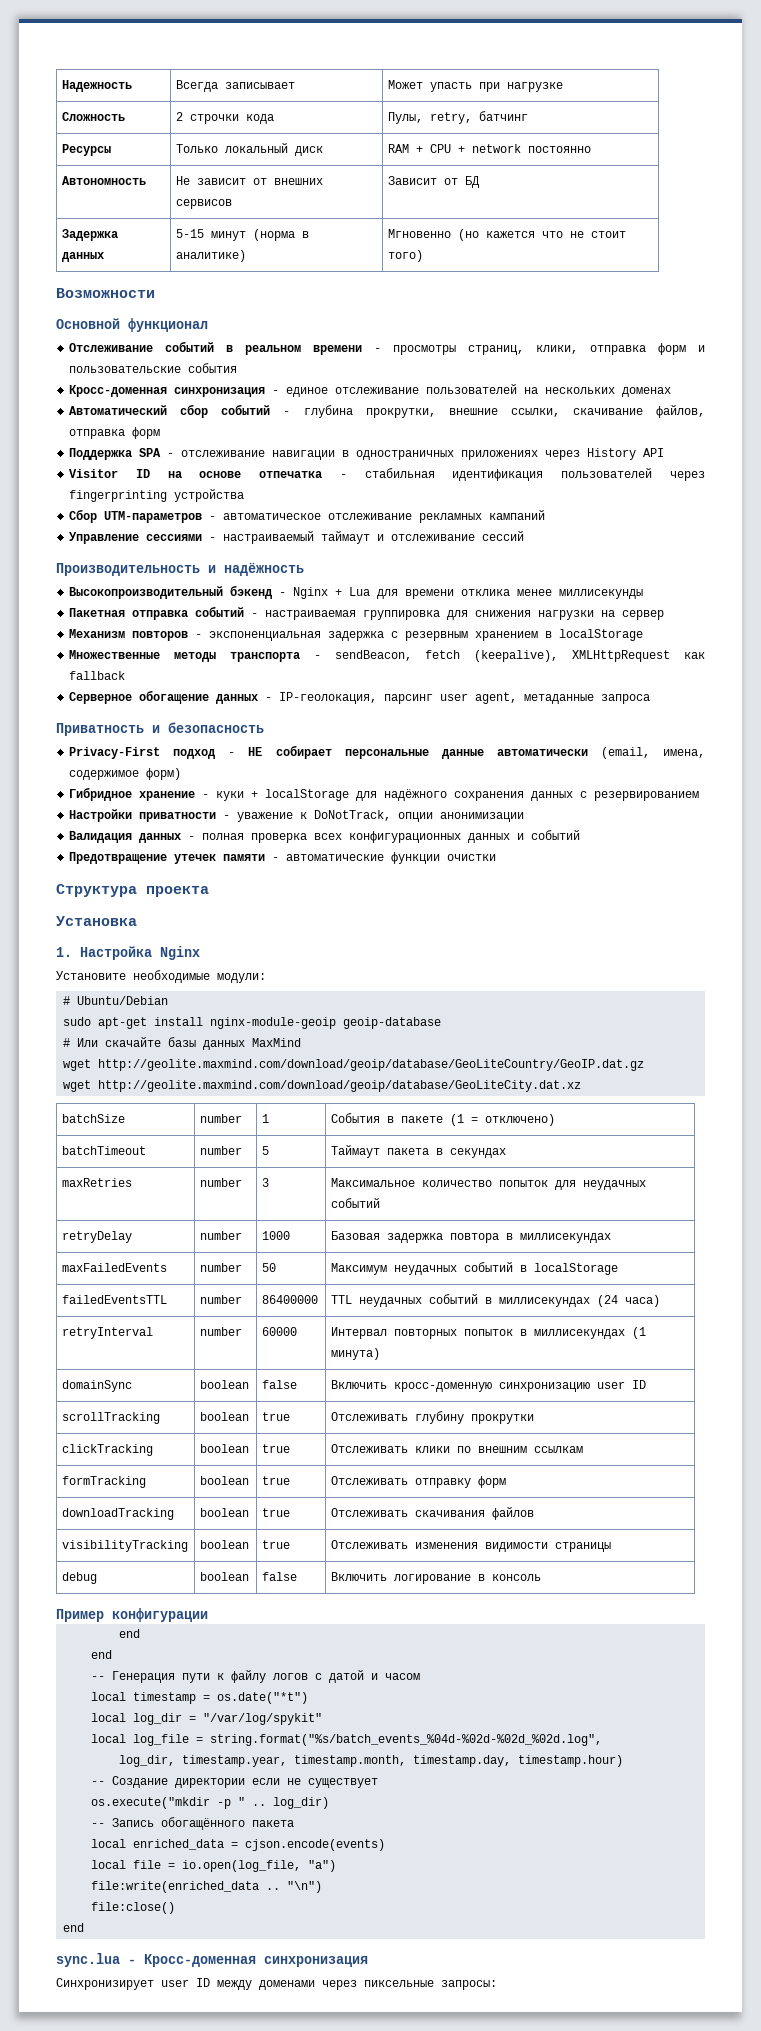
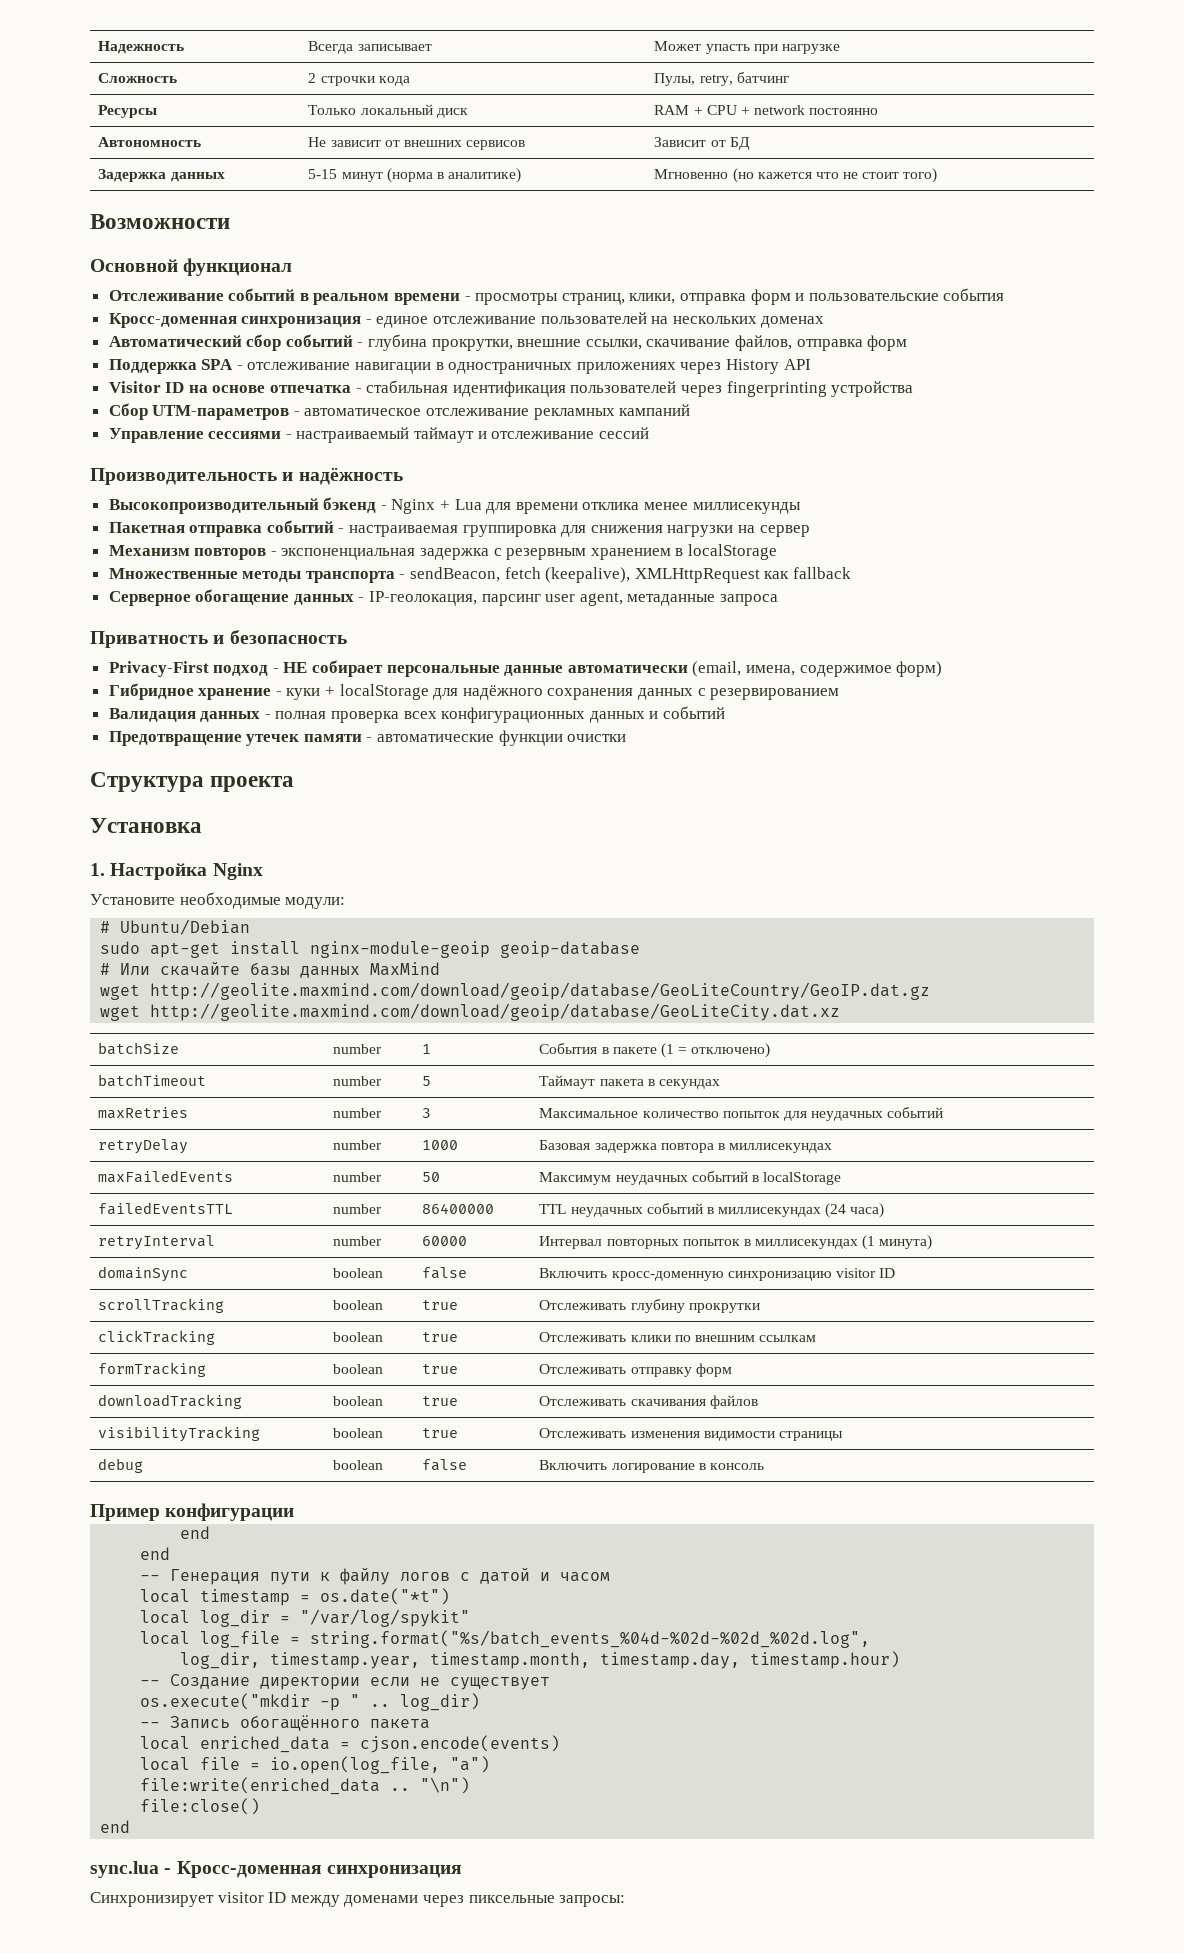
- Настройки приватности - уважение к DoNotTrack, опции анонимизации
- domainSync | boolean | false | Включить кросс-доменную синхронизацию user ID
+ domainSync | boolean | false | Включить кросс-доменную синхронизацию visitor ID
- Синхронизирует user ID между доменами через пиксельные запросы:
+ Синхронизирует visitor ID между доменами через пиксельные запросы:

